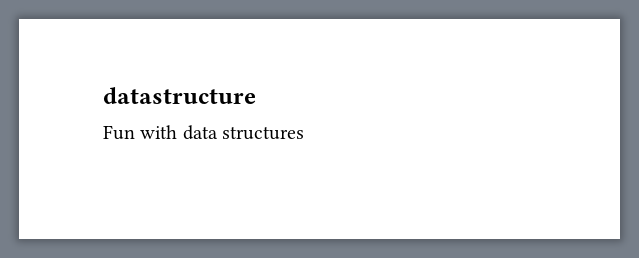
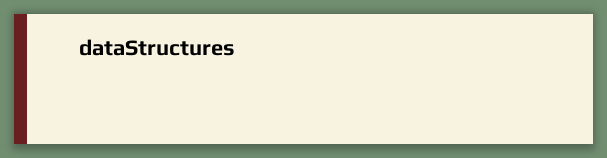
- datastructure
- Fun with data structures
+ dataStructures

